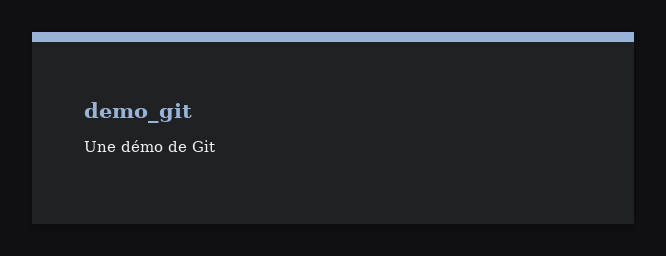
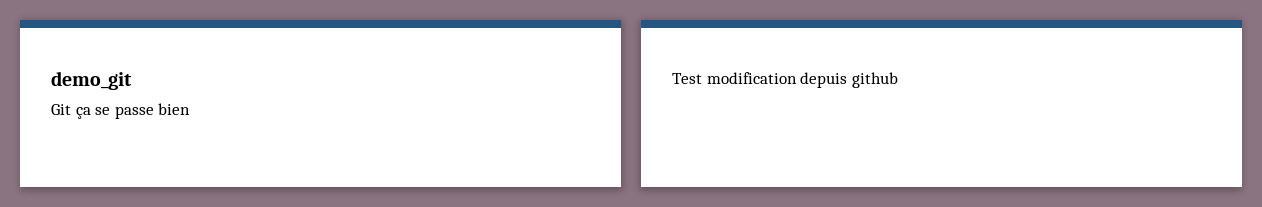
- Une démo de Git
+ Git ça se passe bien
+ Test modification depuis github

